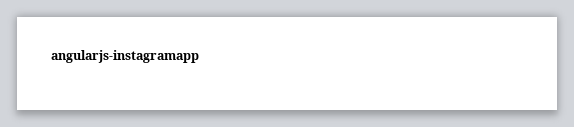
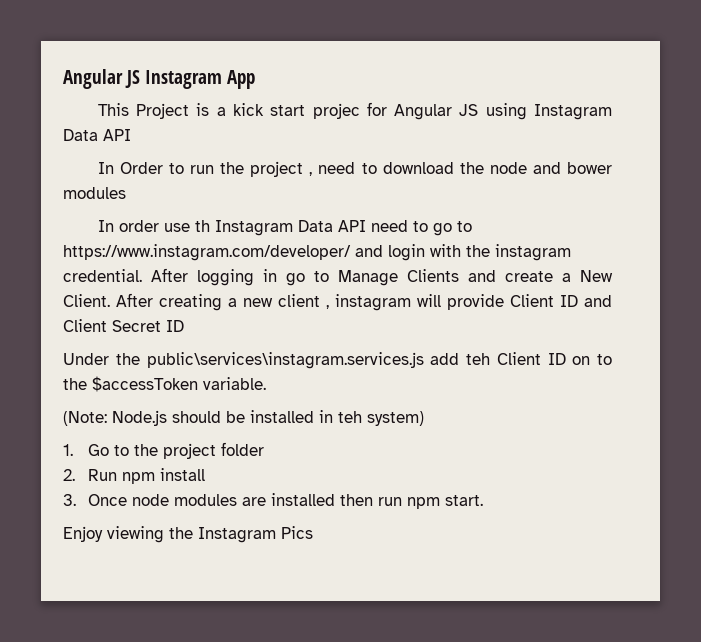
- angularjs-instagramapp
+ Angular JS Instagram App
+ This Project is a kick start projec for Angular JS using Instagram Data API
+ In Order to run the project , need to download the node and bower modules
+ In order use th Instagram Data API need to go to https://www.instagram.com/developer/ and login with the instagram credential. After logging in go to Manage Clients and create a New Client. After creating a new client , instagram will provide Client ID and Client Secret ID
+ Under the public\services\instagram.services.js add teh Client ID on to the $accessToken variable.
+ (Note: Node.js should be installed in teh system)
+ 1. Go to the project folder
+ 2. Run npm install
+ 3. Once node modules are installed then run npm start.
+ Enjoy viewing the Instagram Pics

